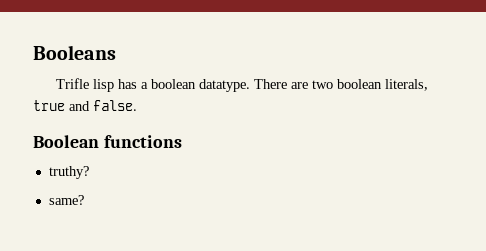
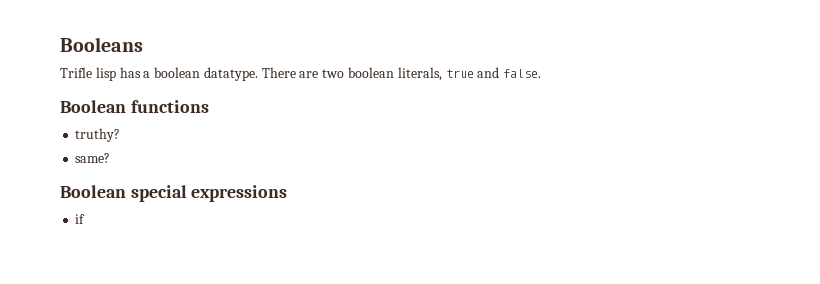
+ Boolean special expressions
+ if

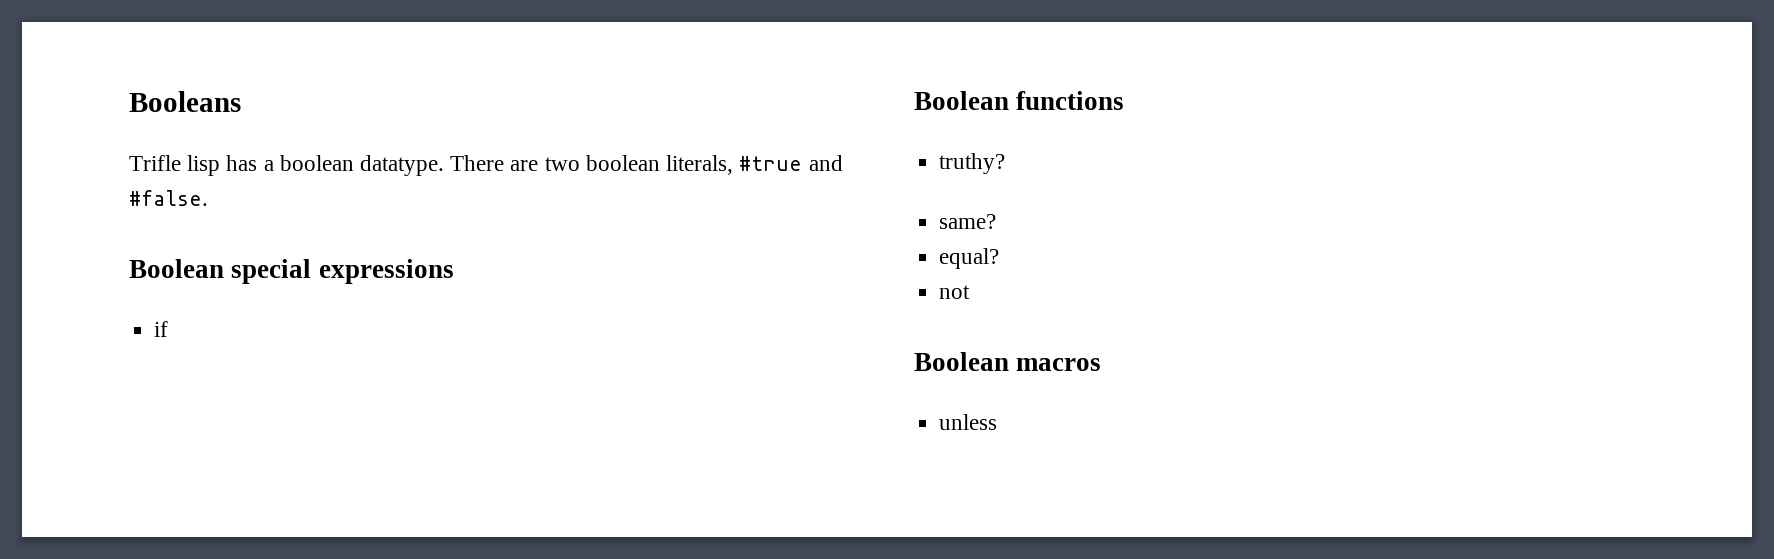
- There are two boolean literals, true and false.
+ There are two boolean literals, #true and #false.
+ Boolean special expressions
+ if
- Boolean special expressions
- if
+ equal?
+ not
+ Boolean macros
+ unless

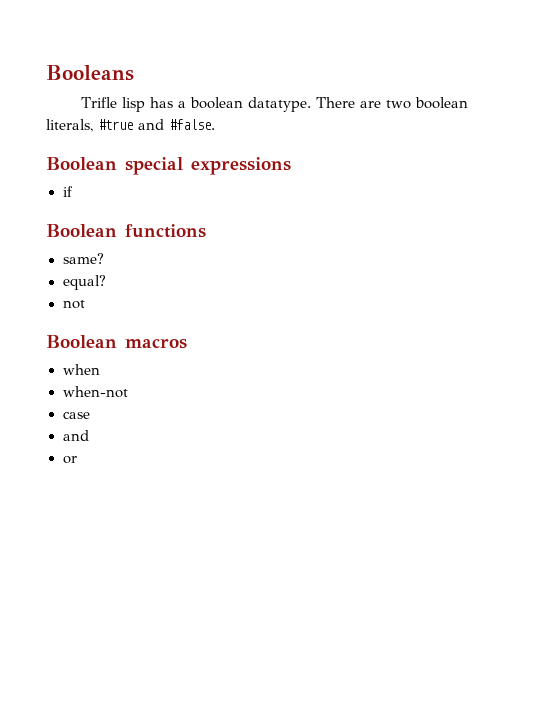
- truthy?
- unless
+ when
+ when-not
+ case
+ and
+ or

